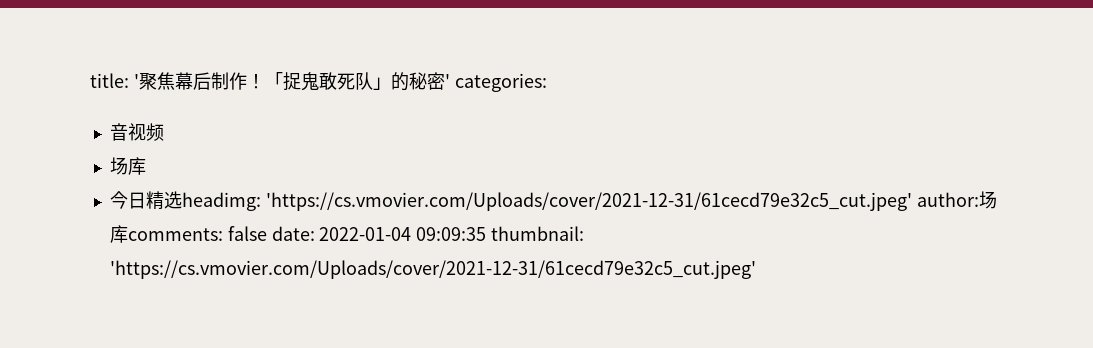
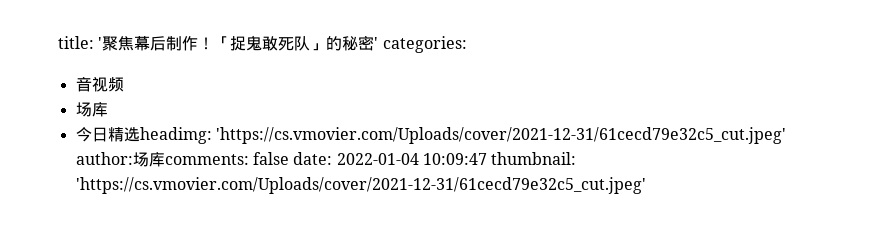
- 今日精选headimg: 'https://cs.vmovier.com/Uploads/cover/2021-12-31/61cecd79e32c5_cut.jpeg' author:场库comments: false date: 2022-01-04 09:09:35 thumbnail: 'https://cs.vmovier.com/Uploads/cover/2021-12-31/61cecd79e32c5_cut.jpeg'
+ 今日精选headimg: 'https://cs.vmovier.com/Uploads/cover/2021-12-31/61cecd79e32c5_cut.jpeg' author:场库comments: false date: 2022-01-04 10:09:47 thumbnail: 'https://cs.vmovier.com/Uploads/cover/2021-12-31/61cecd79e32c5_cut.jpeg'

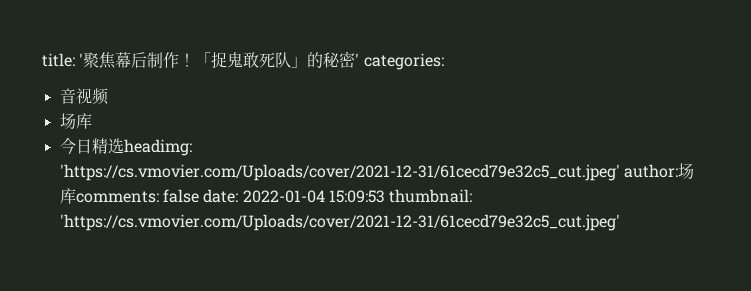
- 今日精选headimg: 'https://cs.vmovier.com/Uploads/cover/2021-12-31/61cecd79e32c5_cut.jpeg' author:场库comments: false date: 2022-01-04 10:09:47 thumbnail: 'https://cs.vmovier.com/Uploads/cover/2021-12-31/61cecd79e32c5_cut.jpeg'
+ 今日精选headimg: 'https://cs.vmovier.com/Uploads/cover/2021-12-31/61cecd79e32c5_cut.jpeg' author:场库comments: false date: 2022-01-04 15:09:53 thumbnail: 'https://cs.vmovier.com/Uploads/cover/2021-12-31/61cecd79e32c5_cut.jpeg'

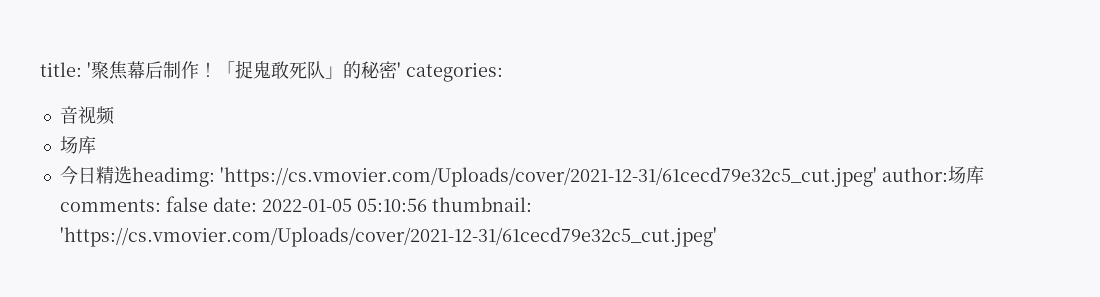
- 今日精选headimg: 'https://cs.vmovier.com/Uploads/cover/2021-12-31/61cecd79e32c5_cut.jpeg' author:场库comments: false date: 2022-01-04 15:09:53 thumbnail: 'https://cs.vmovier.com/Uploads/cover/2021-12-31/61cecd79e32c5_cut.jpeg'
+ 今日精选headimg: 'https://cs.vmovier.com/Uploads/cover/2021-12-31/61cecd79e32c5_cut.jpeg' author:场库comments: false date: 2022-01-05 05:10:56 thumbnail: 'https://cs.vmovier.com/Uploads/cover/2021-12-31/61cecd79e32c5_cut.jpeg'

